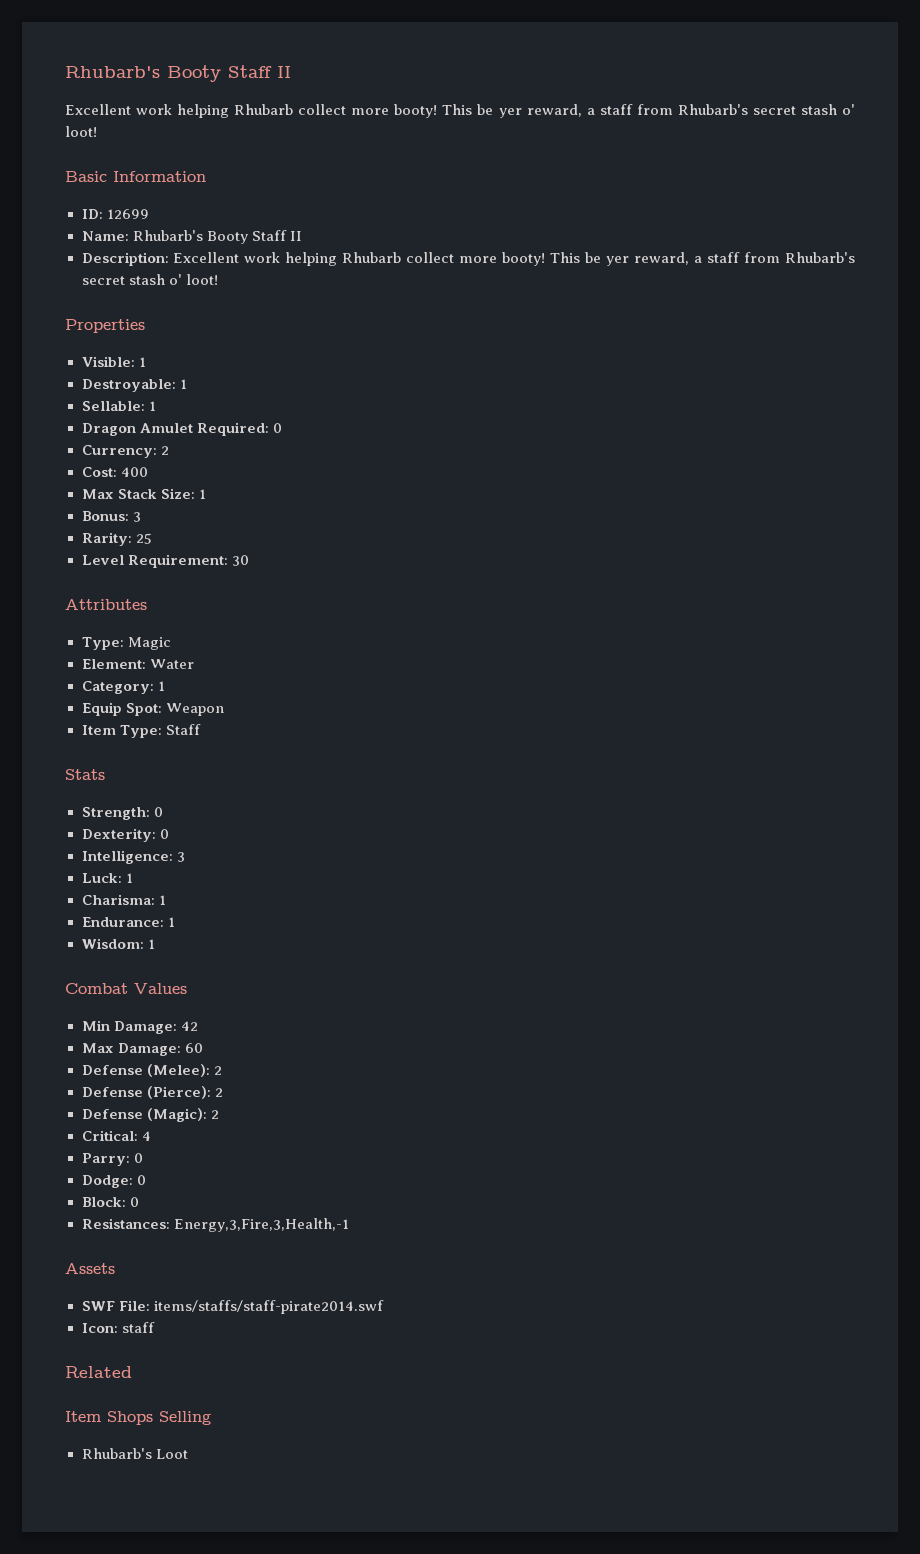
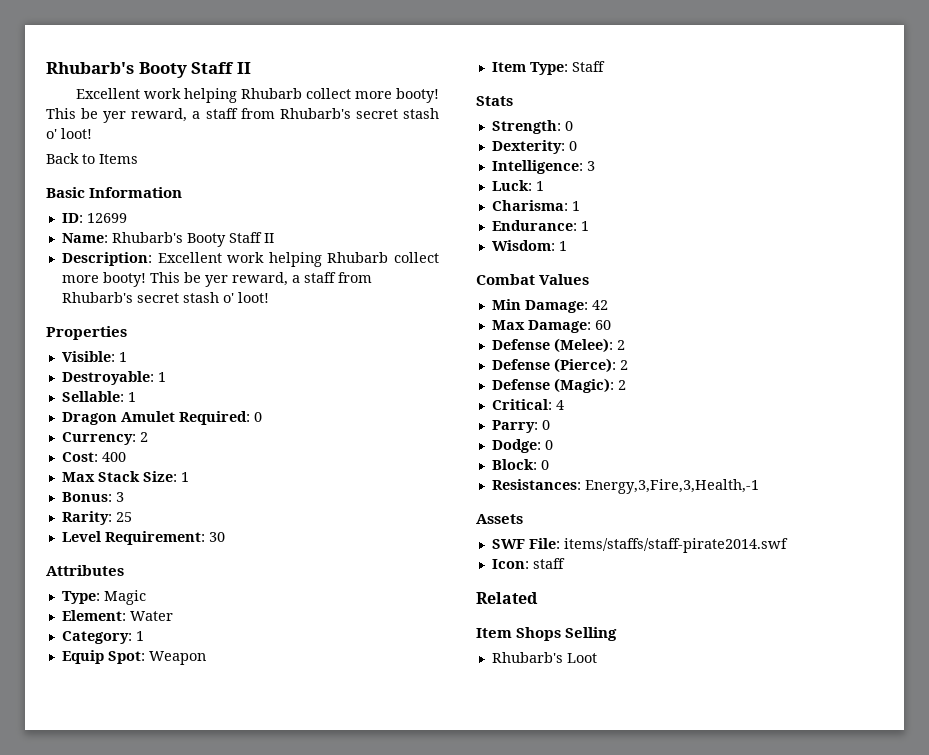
+ Back to Items

